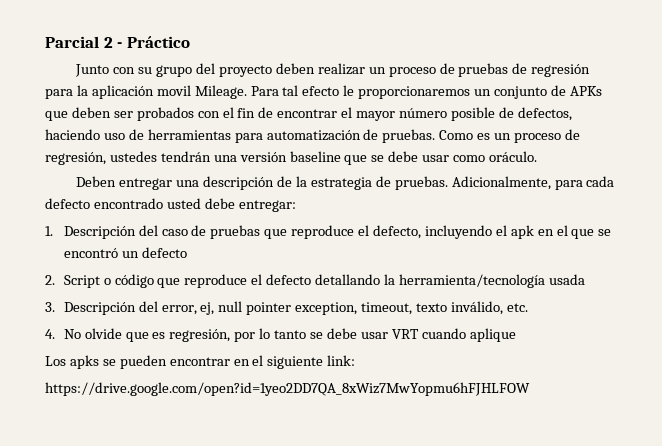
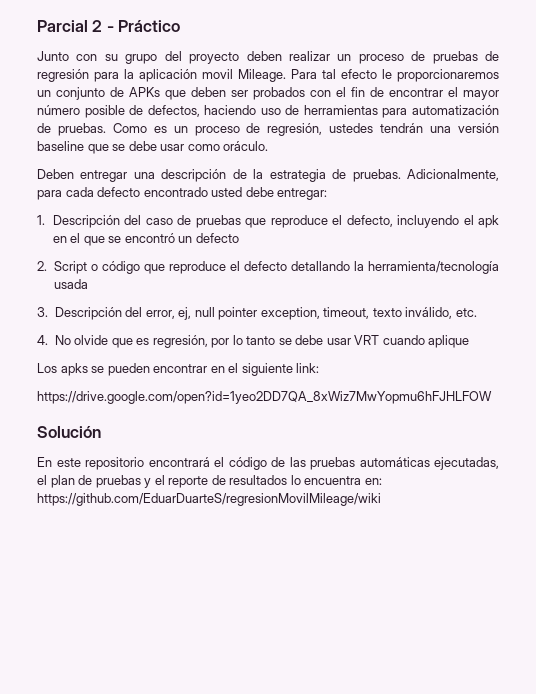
+ Solución
+ En este repositorio encontrará el código de las pruebas automáticas ejecutadas, el plan de pruebas y el reporte de resultados lo encuentra en: https://github.com/EduarDuarteS/regresionMovilMileage/wiki

